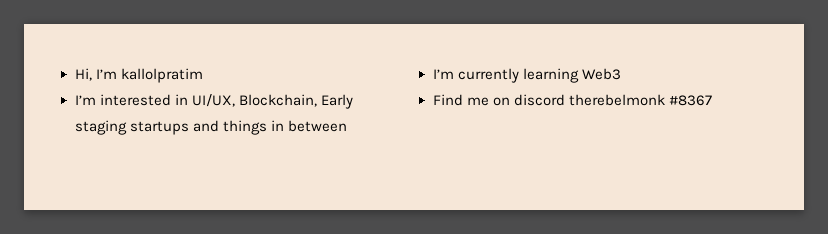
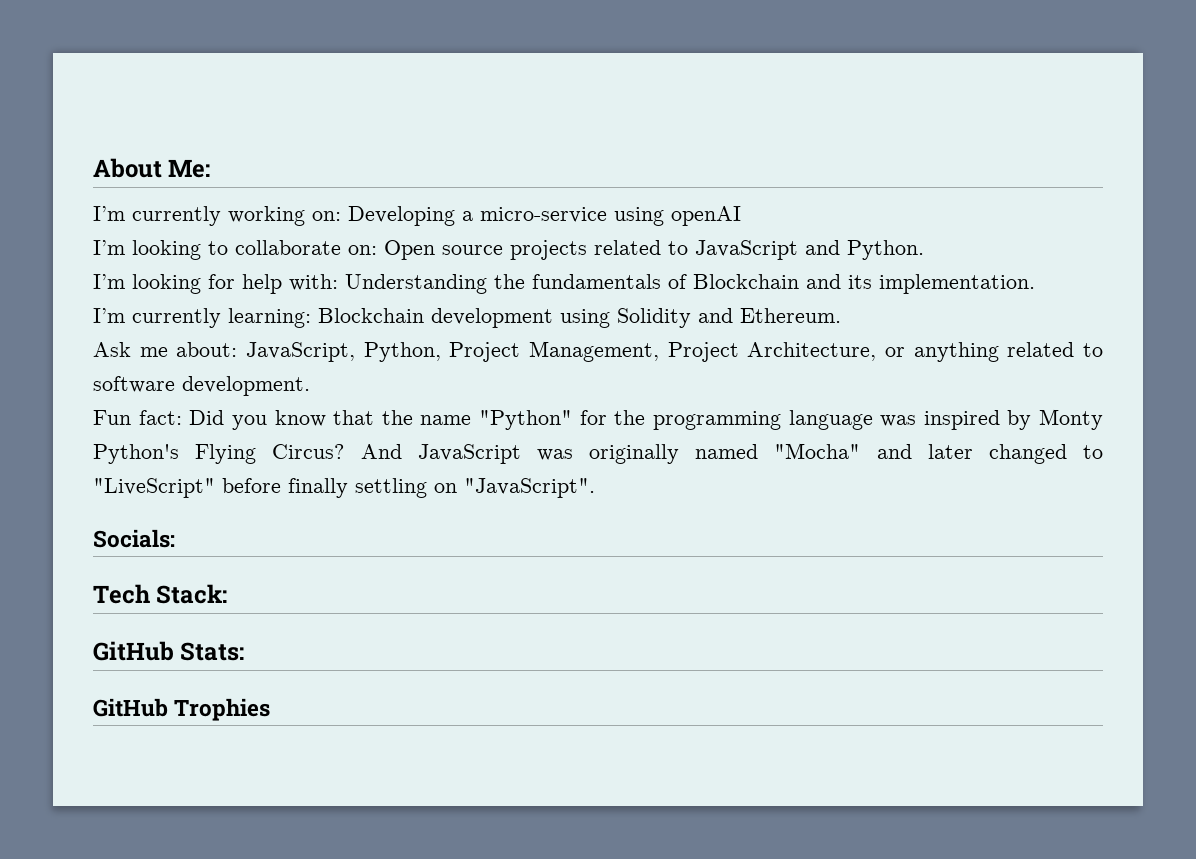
- Hi, I’m kallolpratim
- I’m interested in UI/UX, Blockchain, Early staging startups and things in between
- I’m currently learning Web3
- Find me on discord therebelmonk #8367
+ About Me:
+ I’m currently working on: Developing a micro-service using openAI
+ I’m looking to collaborate on: Open source projects related to JavaScript and Python.
+ I’m looking for help with: Understanding the fundamentals of Blockchain and its implementation.
+ I’m currently learning: Blockchain development using Solidity and Ethereum.
+ Ask me about: JavaScript, Python, Project Management, Project Architecture, or anything related to software development.
+ Fun fact: Did you know that the name "Python" for the programming language was inspired by Monty Python's Flying Circus? And JavaScript was originally named "Mocha" and later changed to "LiveScript" before finally settling on "JavaScript".
+ Socials:
+ Tech Stack:
+ GitHub Stats:
+ GitHub Trophies

